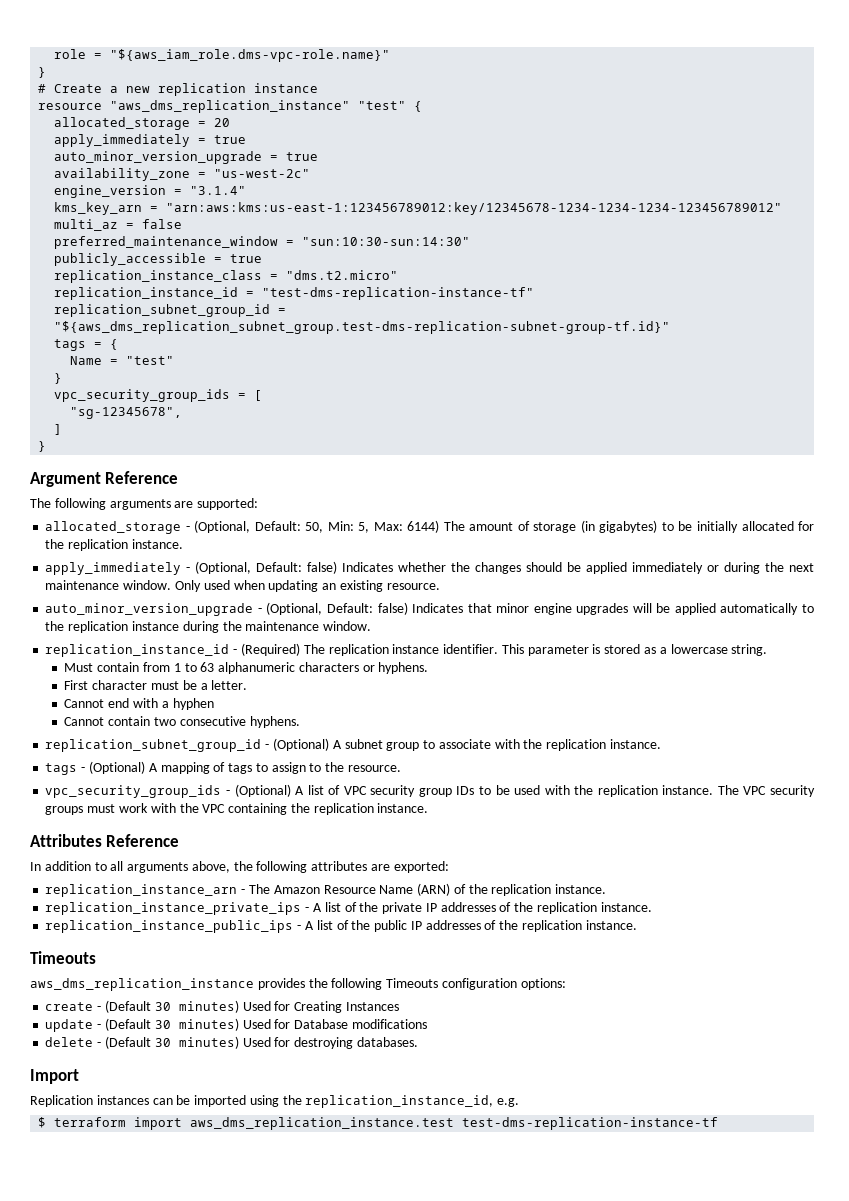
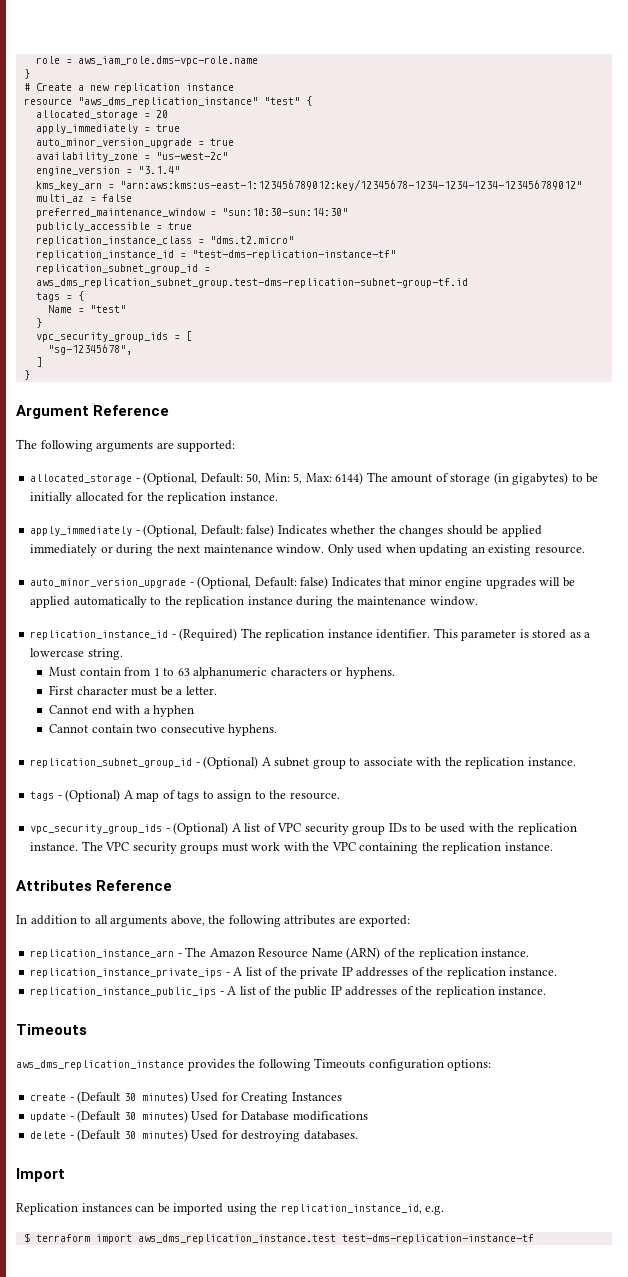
- role = "${aws_iam_role.dms-vpc-role.name}"
+ role = aws_iam_role.dms-vpc-role.name
- replication_subnet_group_id = "${aws_dms_replication_subnet_group.test-dms-replication-subnet-group-tf.id}"
+ replication_subnet_group_id = aws_dms_replication_subnet_group.test-dms-replication-subnet-group-tf.id
- tags - (Optional) A mapping of tags to assign to the resource.
+ tags - (Optional) A map of tags to assign to the resource.

